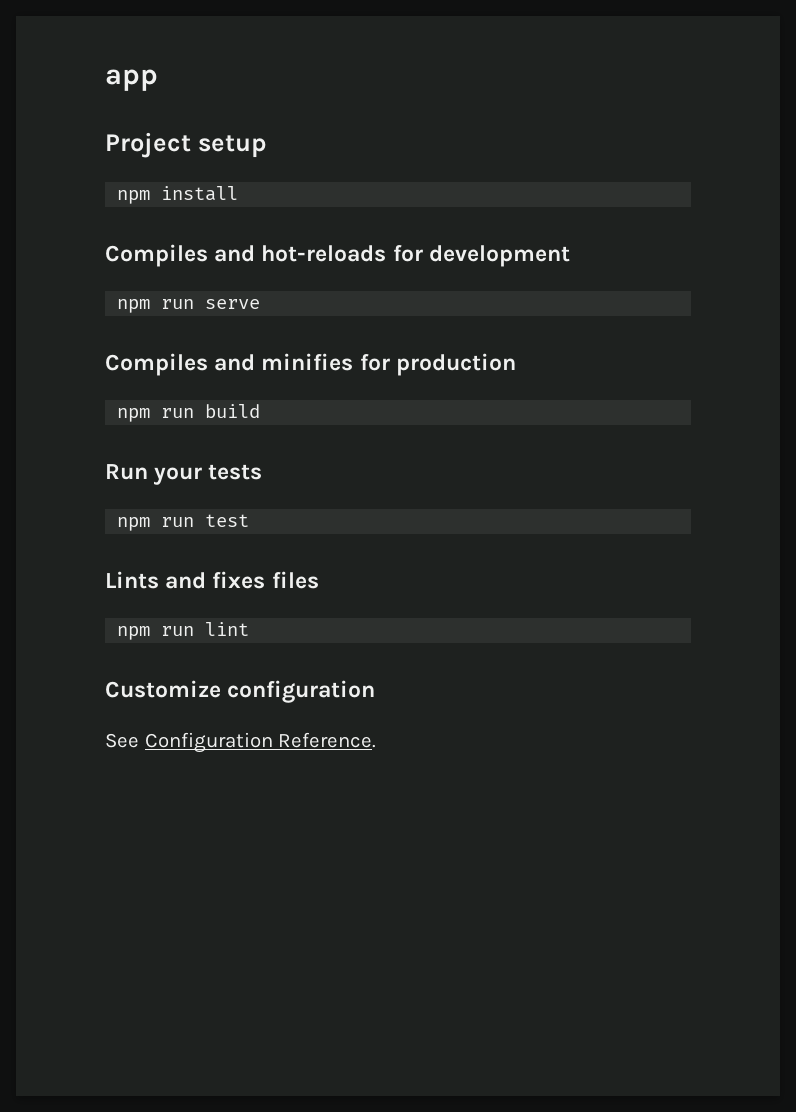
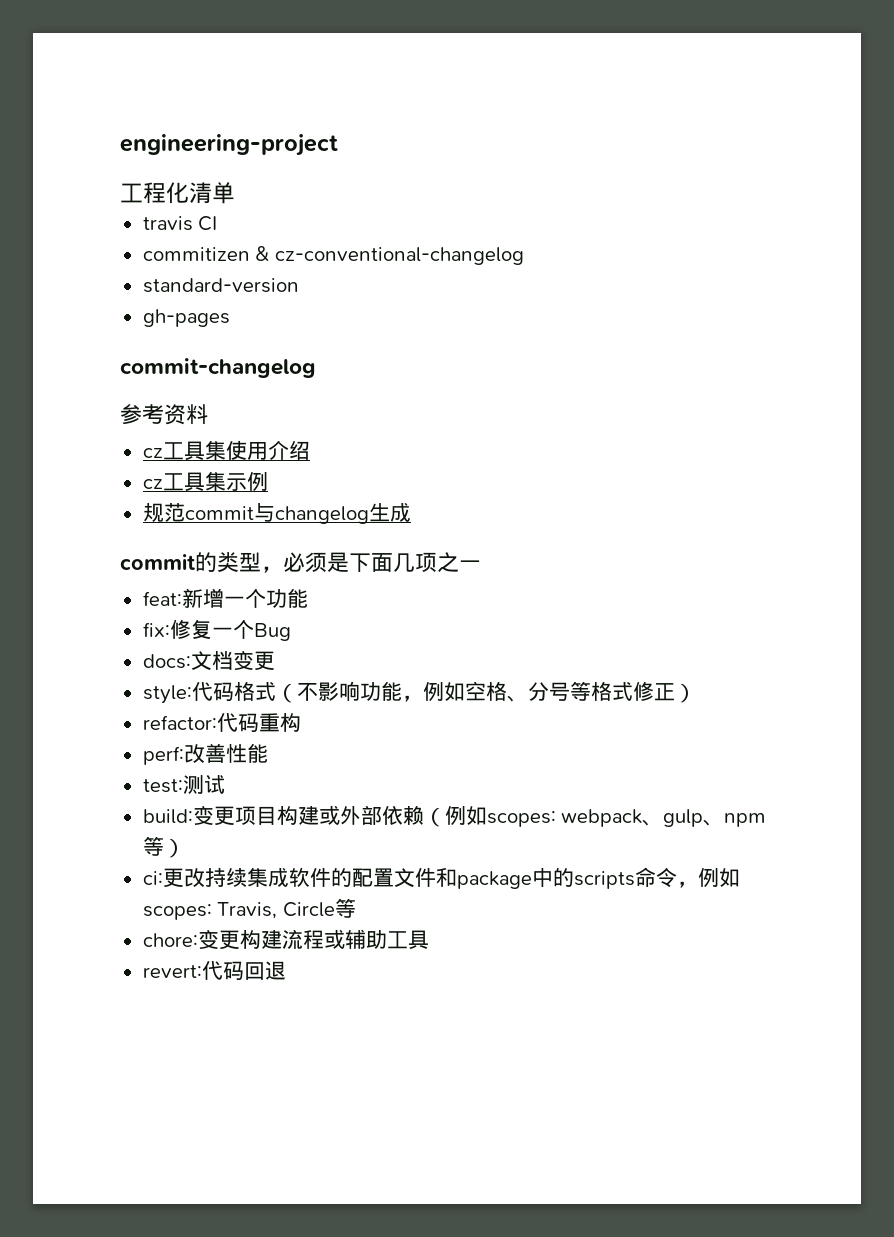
- app
- Project setup
- npm install
- Compiles and hot-reloads for development
- npm run serve
- Compiles and minifies for production
- npm run build
- Run your tests
- npm run test
- Lints and fixes files
- npm run lint
- Customize configuration
- See Configuration Reference.
+ engineering-project
+ 工程化清单
+ travis CI
+ commitizen & cz-conventional-changelog
+ standard-version
+ gh-pages
+ commit-changelog
+ 参考资料
+ cz工具集使用介绍
+ cz工具集示例
+ 规范commit与changelog生成
+ commit的类型，必须是下面几项之一
+ feat:新增一个功能
+ fix:修复一个Bug
+ docs:文档变更
+ style:代码格式（不影响功能，例如空格、分号等格式修正）
+ refactor:代码重构
+ perf:改善性能
+ test:测试
+ build:变更项目构建或外部依赖（例如scopes: webpack、gulp、npm等）
+ ci:更改持续集成软件的配置文件和package中的scripts命令，例如scopes: Travis, Circle等
+ chore:变更构建流程或辅助工具
+ revert:代码回退

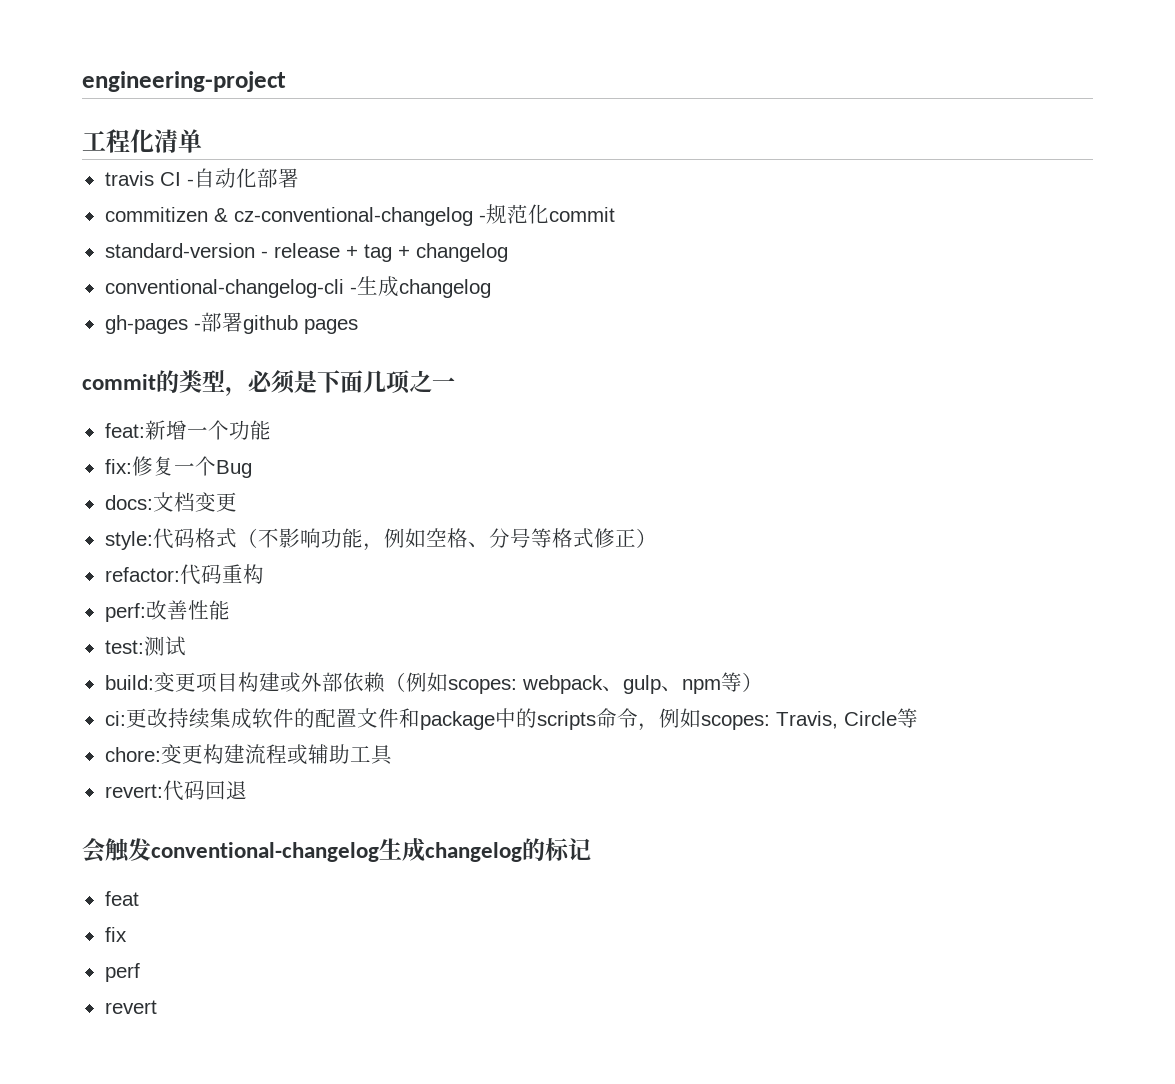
- travis CI
+ travis CI -自动化部署
- commitizen & cz-conventional-changelog
- standard-version
- gh-pages
- commit-changelog
- 参考资料
- cz工具集使用介绍
- cz工具集示例
- 规范commit与changelog生成
+ commitizen & cz-conventional-changelog -规范化commit
+ standard-version - release + tag + changelog
+ conventional-changelog-cli -生成changelog
+ gh-pages -部署github pages
+ 会触发conventional-changelog生成changelog的标记
+ feat
+ fix
+ perf
+ revert

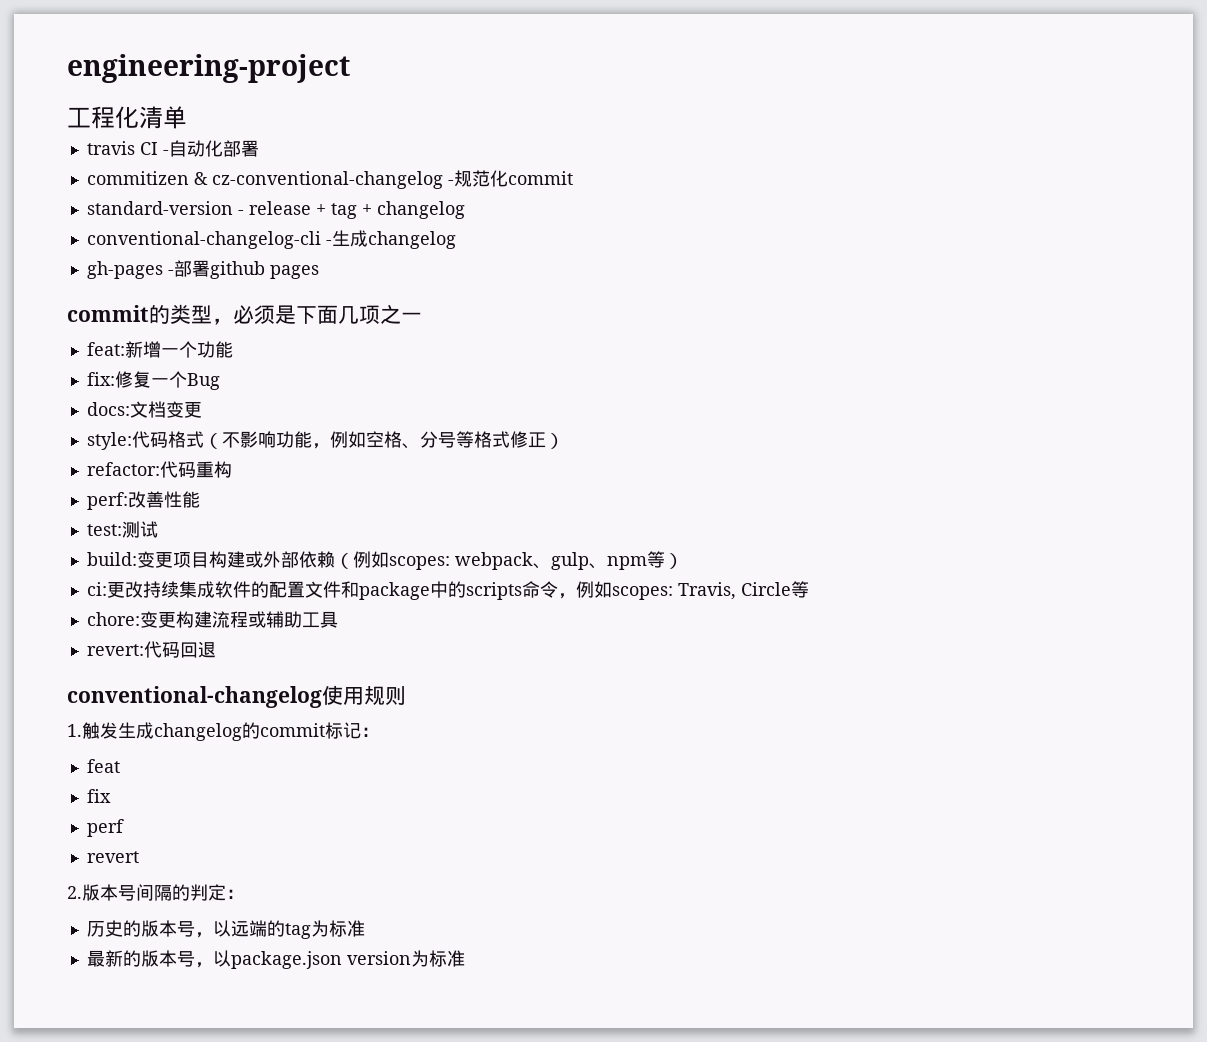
- 会触发conventional-changelog生成changelog的标记
+ conventional-changelog使用规则
+ 1.触发生成changelog的commit标记：
+ 2.版本号间隔的判定：
+ 历史的版本号，以远端的tag为标准
+ 最新的版本号，以package.json version为标准

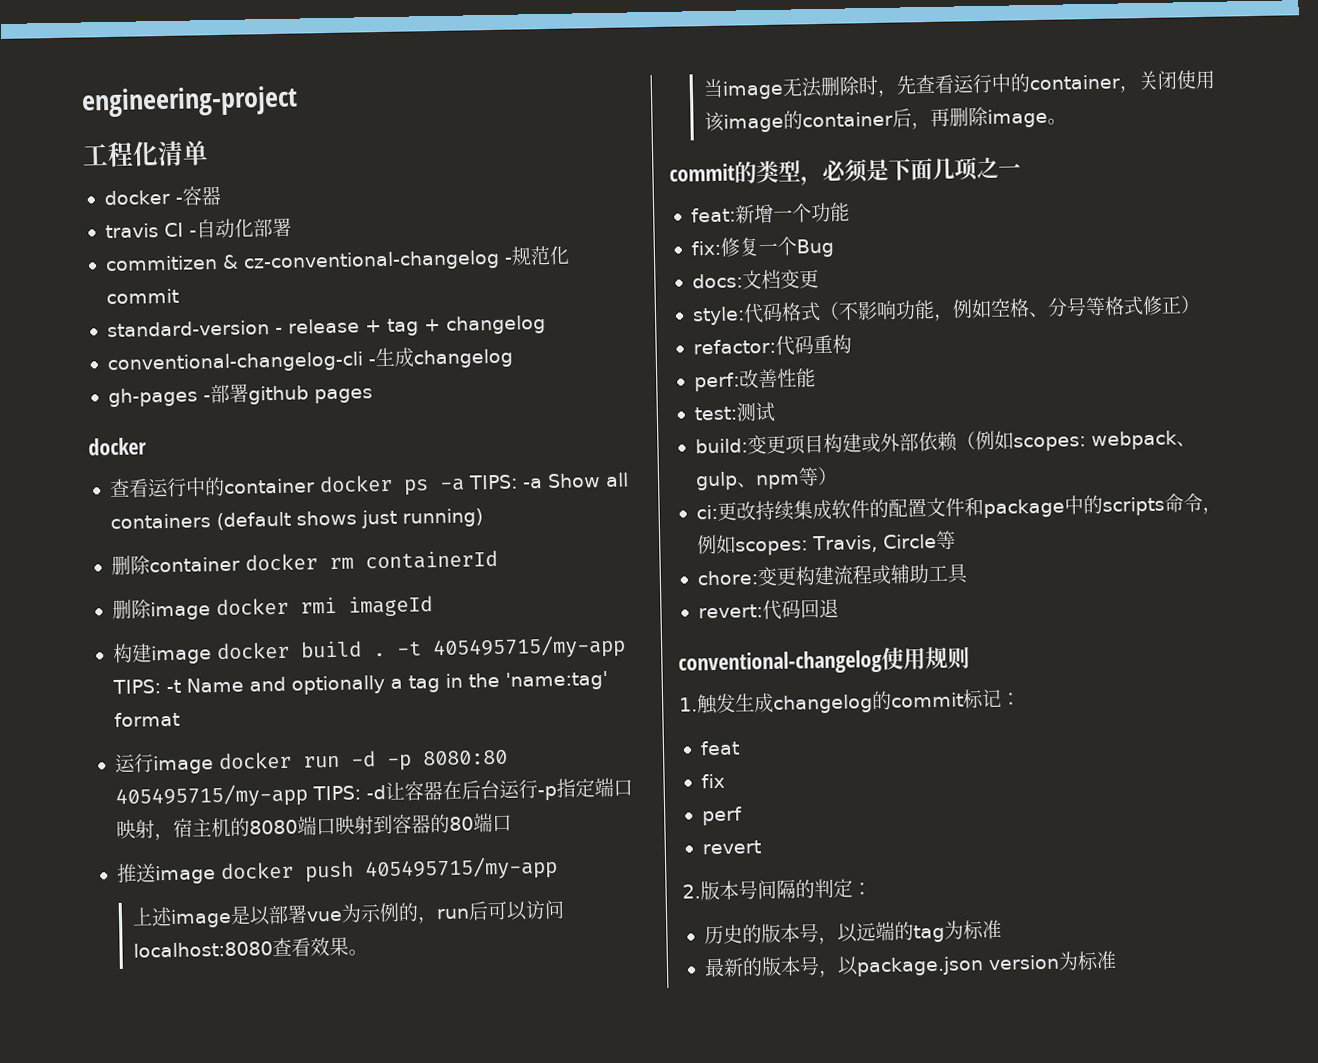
+ docker -容器
  gh-pages -部署github pages
+ docker
+ 查看运行中的container docker ps -a TIPS: -a Show all containers (default shows just running)
+ 删除container docker rm containerId
+ 删除image docker rmi imageId
+ 构建image docker build . -t 405495715/my-app TIPS: -t Name and optionally a tag in the 'name:tag' format
+ 运行image docker run -d -p 8080:80 405495715/my-app TIPS: -d让容器在后台运行-p指定端口映射，宿主机的8080端口映射到容器的80端口
+ 推送image docker push 405495715/my-app
+ 上述image是以部署vue为示例的，run后可以访问localhost:8080查看效果。
+ 当image无法删除时，先查看运行中的container，关闭使用该image的container后，再删除image。

